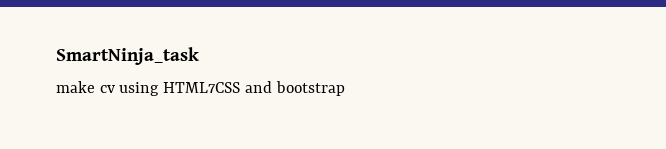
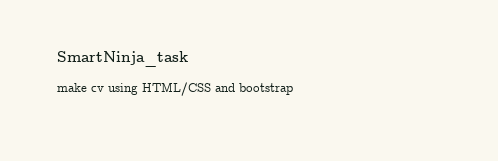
- make cv using HTML7CSS and bootstrap
+ make cv using HTML/CSS and bootstrap

